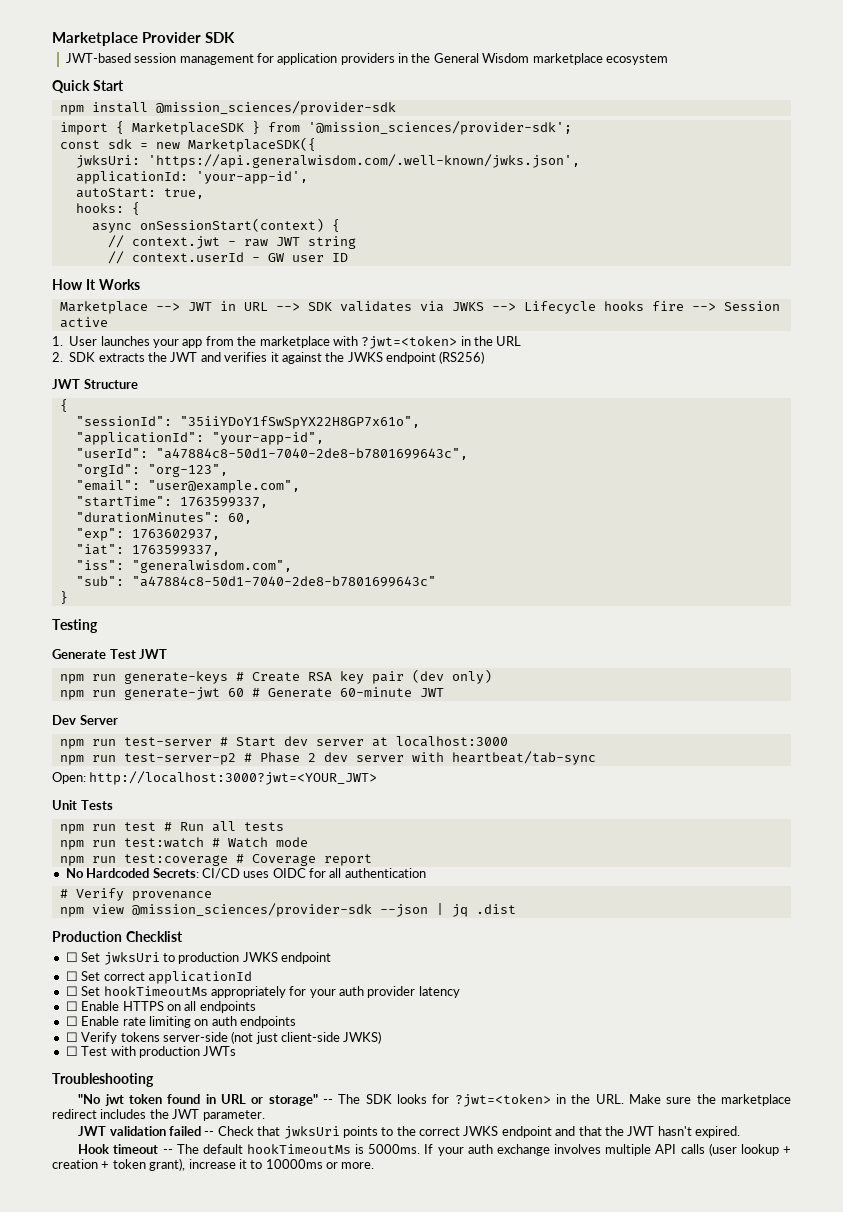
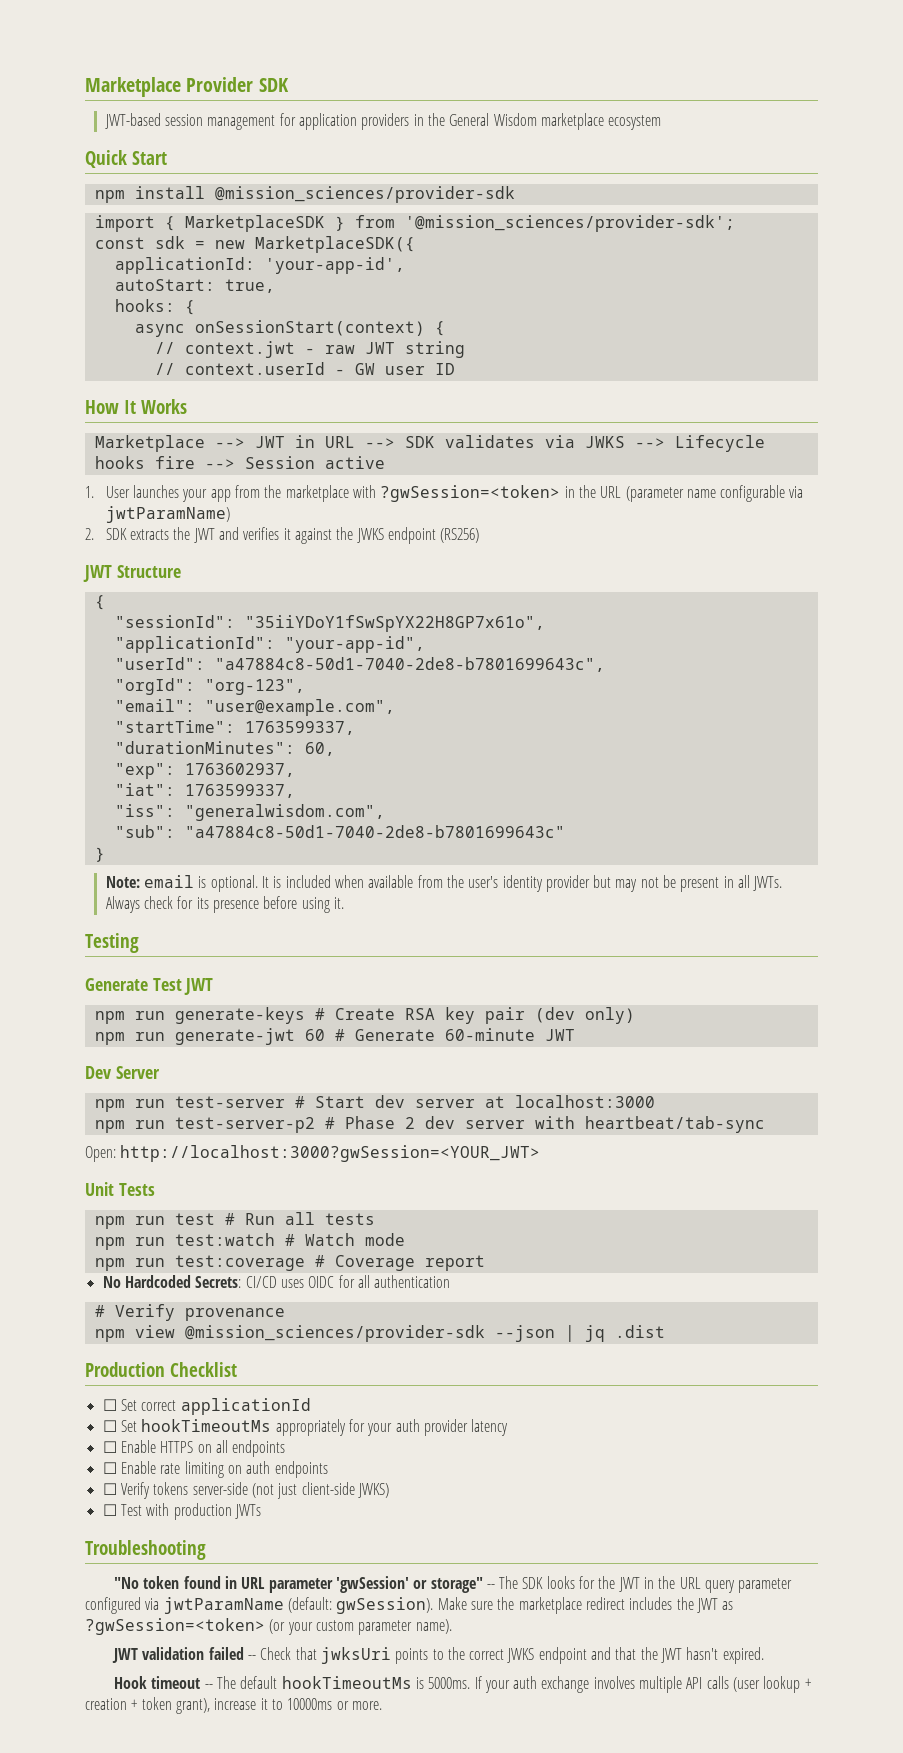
- jwksUri: 'https://api.generalwisdom.com/.well-known/jwks.json',
- 1. User launches your app from the marketplace with ?jwt=<token> in the URL
+ 1. User launches your app from the marketplace with ?gwSession=<token> in the URL (parameter name configurable via jwtParamName)
+ Note: email is optional. It is included when available from the user's identity provider but may not be present in all JWTs. Always check for its presence before using it.
- Open: http://localhost:3000?jwt=<YOUR_JWT>
+ Open: http://localhost:3000?gwSession=<YOUR_JWT>
- ☐ Set jwksUri to production JWKS endpoint
- "No jwt token found in URL or storage" -- The SDK looks for ?jwt=<token> in the URL. Make sure the marketplace redirect includes the JWT parameter.
+ "No token found in URL parameter 'gwSession' or storage" -- The SDK looks for the JWT in the URL query parameter configured via jwtParamName (default: gwSession). Make sure the marketplace redirect includes the JWT as ?gwSession=<token> (or your custom parameter name).

